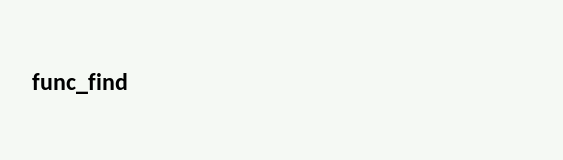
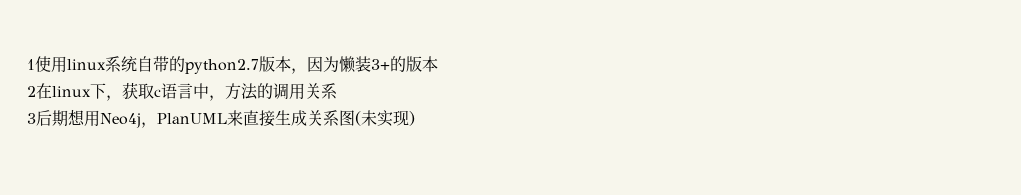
- func_find
+ 1使用linux系统自带的python2.7版本，因为懒装3+的版本
+ 2在linux下，获取c语言中，方法的调用关系
+ 3后期想用Neo4j，PlanUML来直接生成关系图(未实现)

